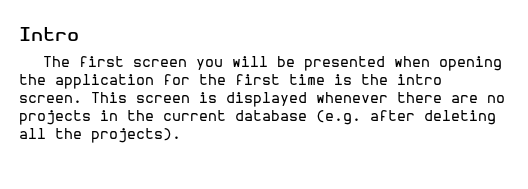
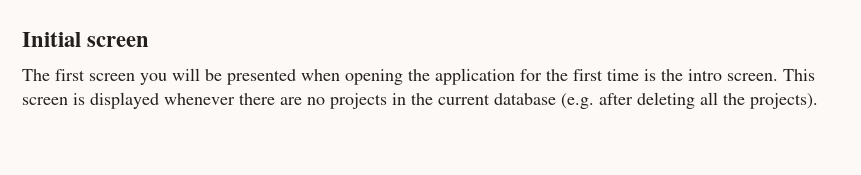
- Intro
+ Initial screen

